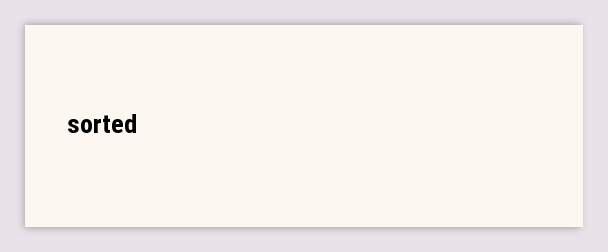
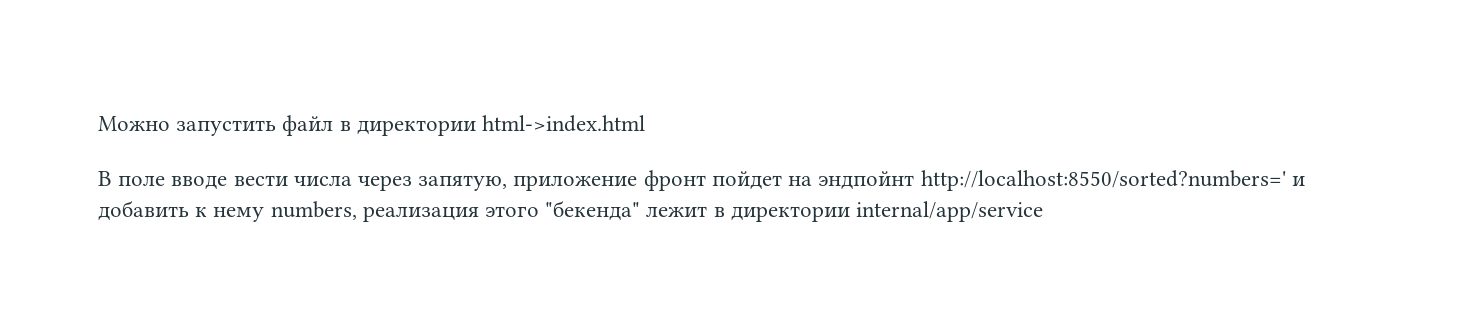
- sorted
+ Можно запустить файл в директории html->index.html
+ В поле вводе вести числа через запятую, приложение фронт пойдет на эндпойнт http://localhost:8550/sorted?numbers=' и добавить к нему numbers, реализация этого "бекенда" лежит в директории internal/app/service

